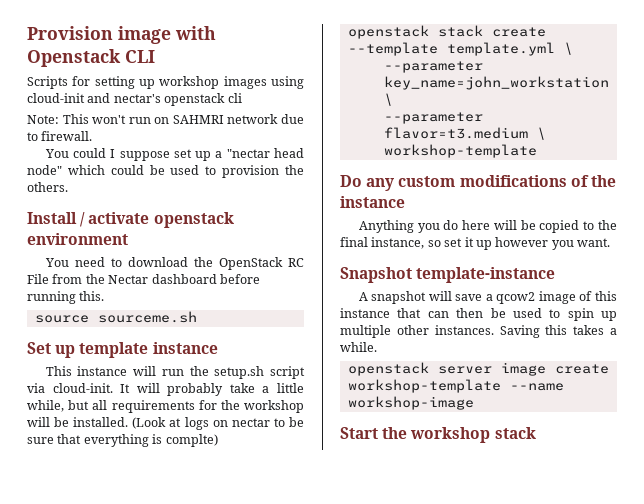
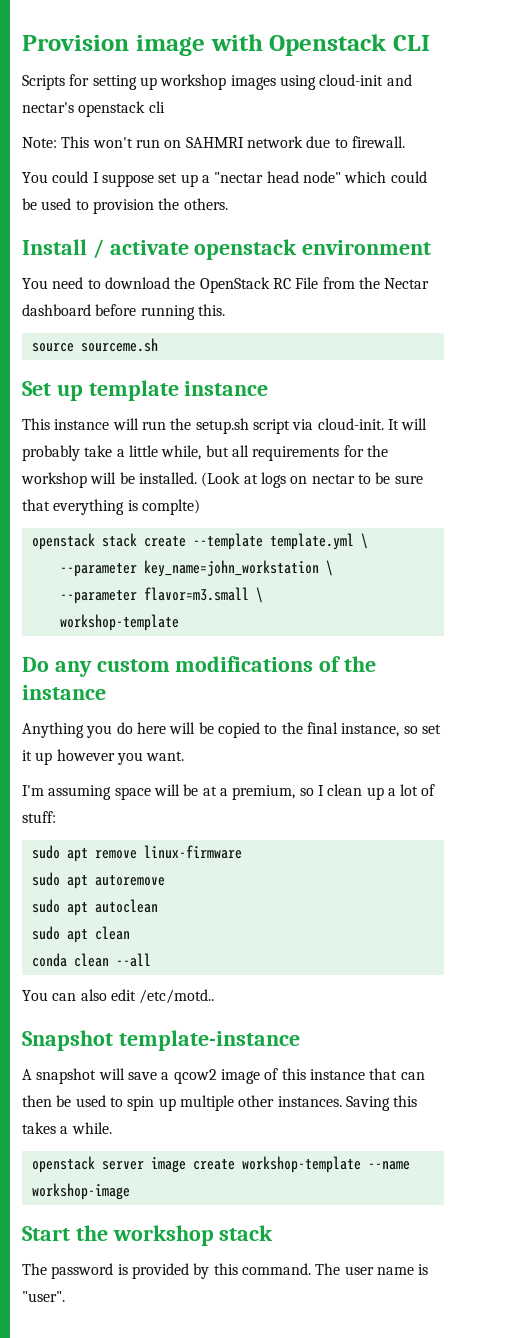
- --parameter flavor=t3.medium \
+ --parameter flavor=m3.small \
+ I'm assuming space will be at a premium, so I clean up a lot of stuff:
+ sudo apt remove linux-firmware
+ sudo apt autoremove
+ sudo apt autoclean
+ sudo apt clean
+ conda clean --all
+ You can also edit /etc/motd..
+ The password is provided by this command. The user name is "user".

